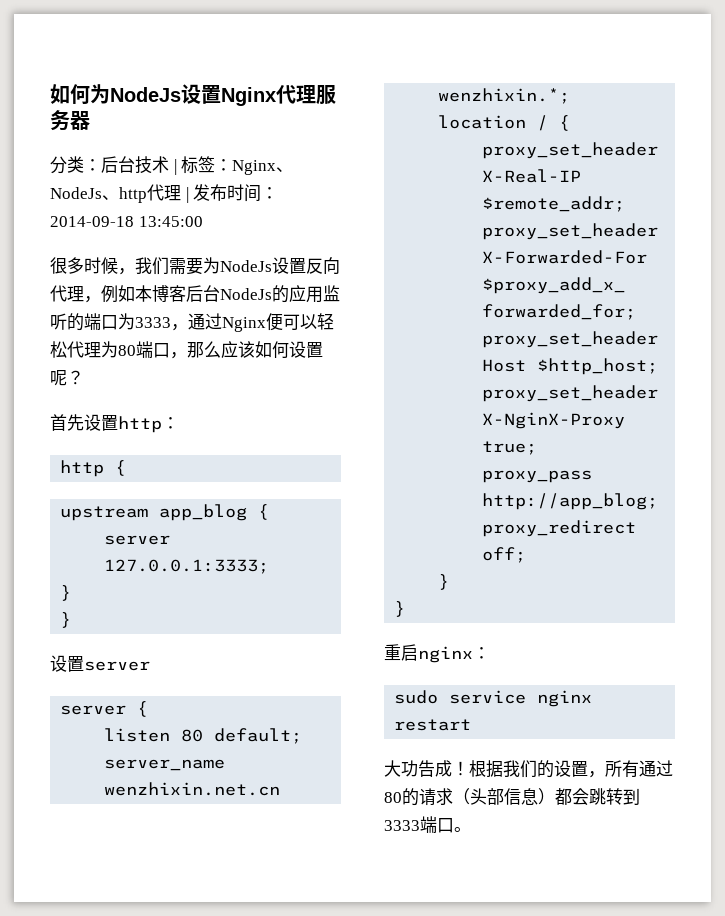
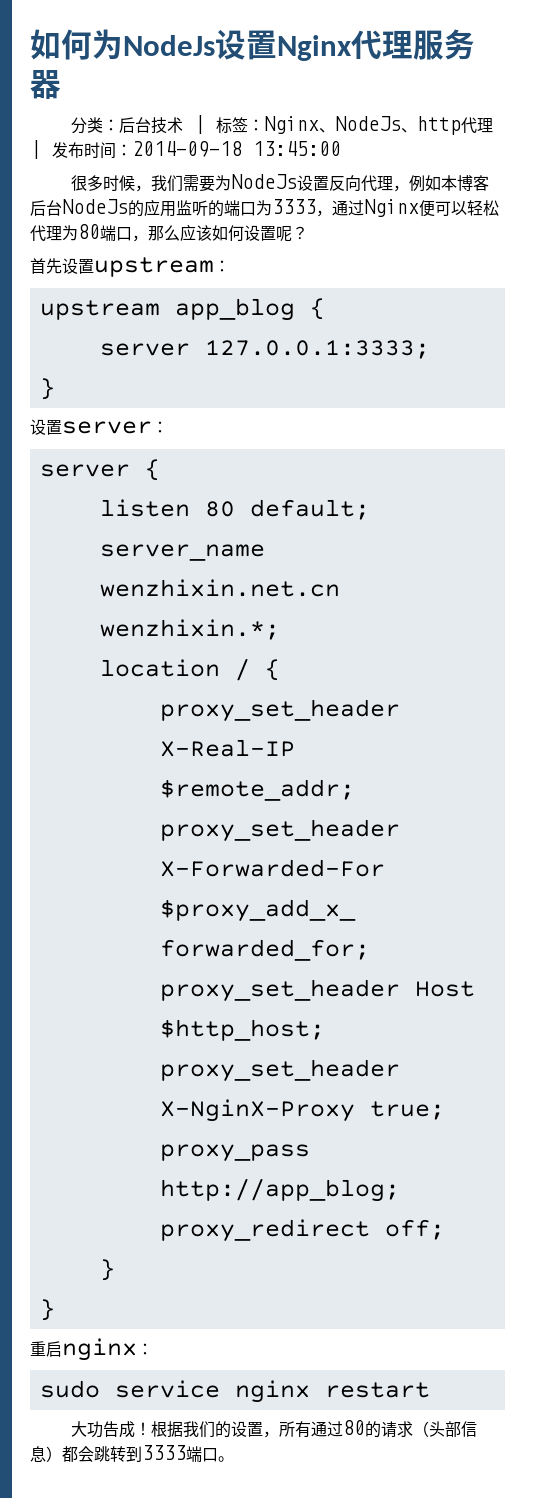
- 首先设置http：
- http {
+ 首先设置upstream：
  server 127.0.0.1:3333;
- }
- 设置server
+ 设置server：

